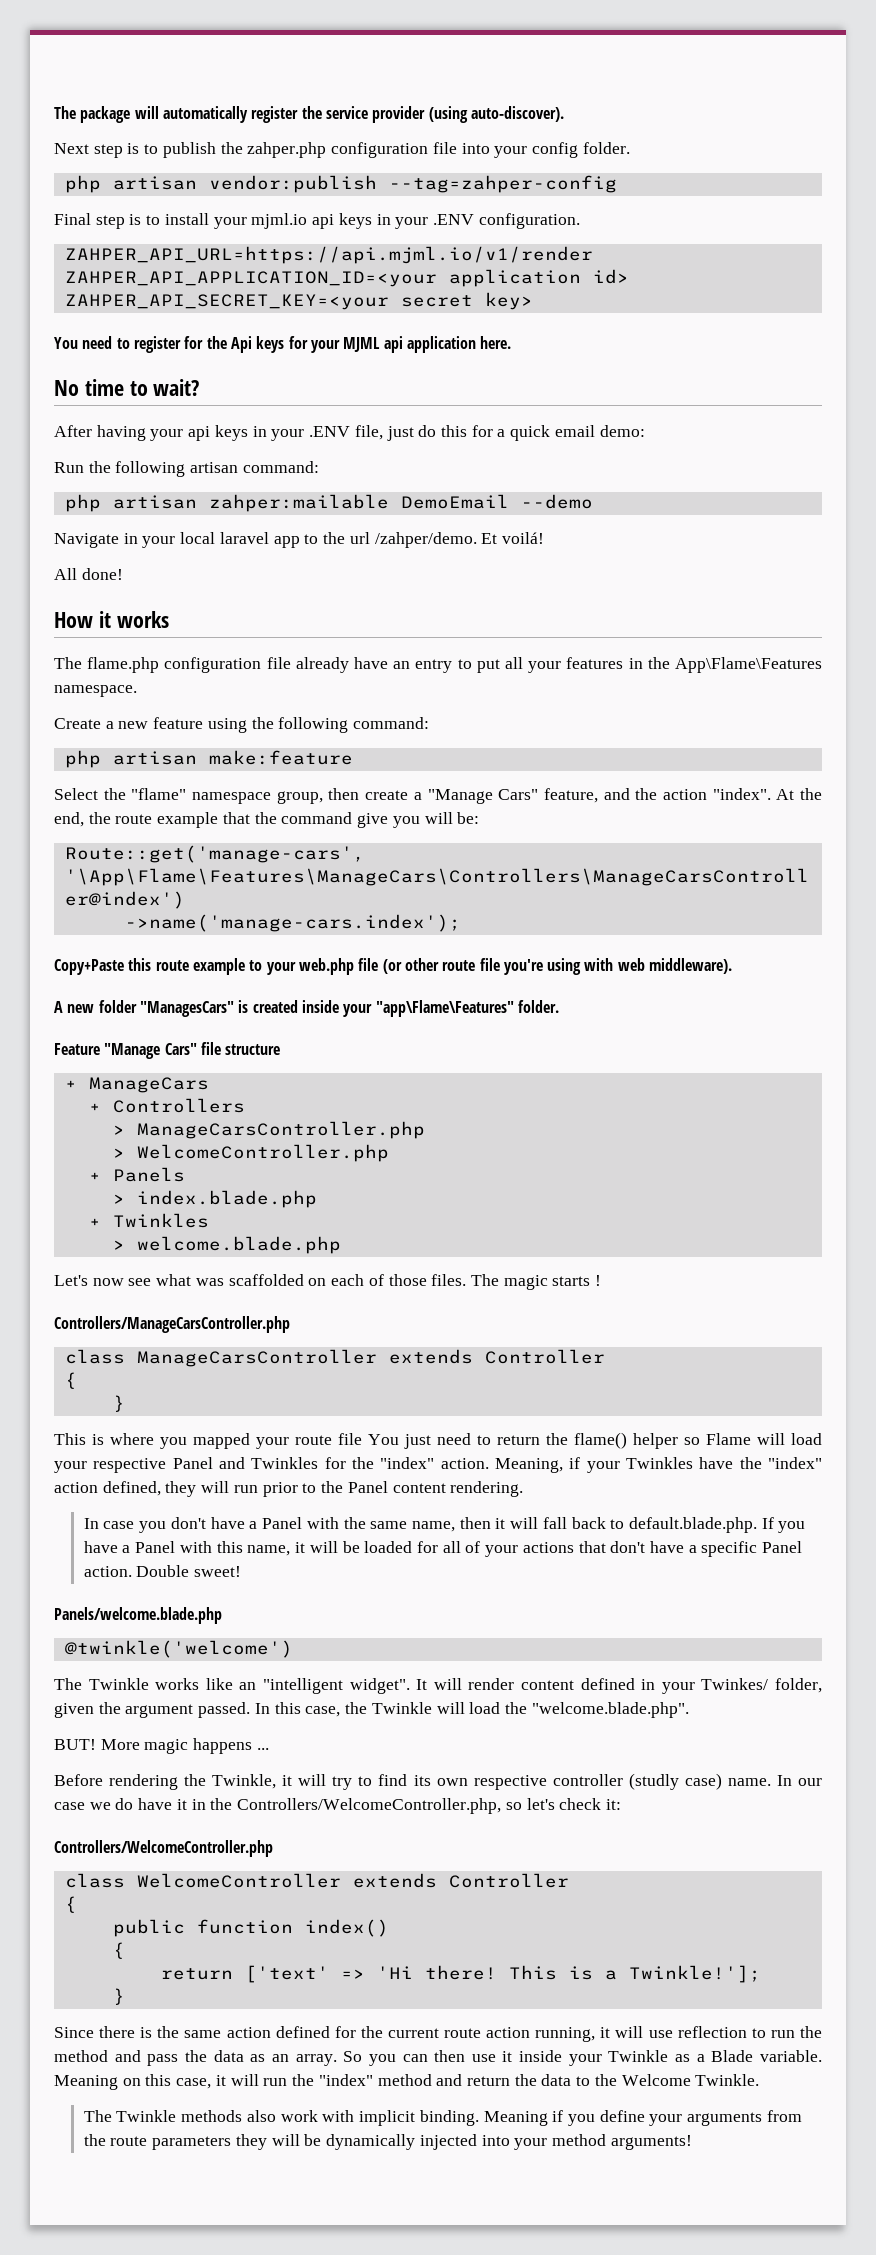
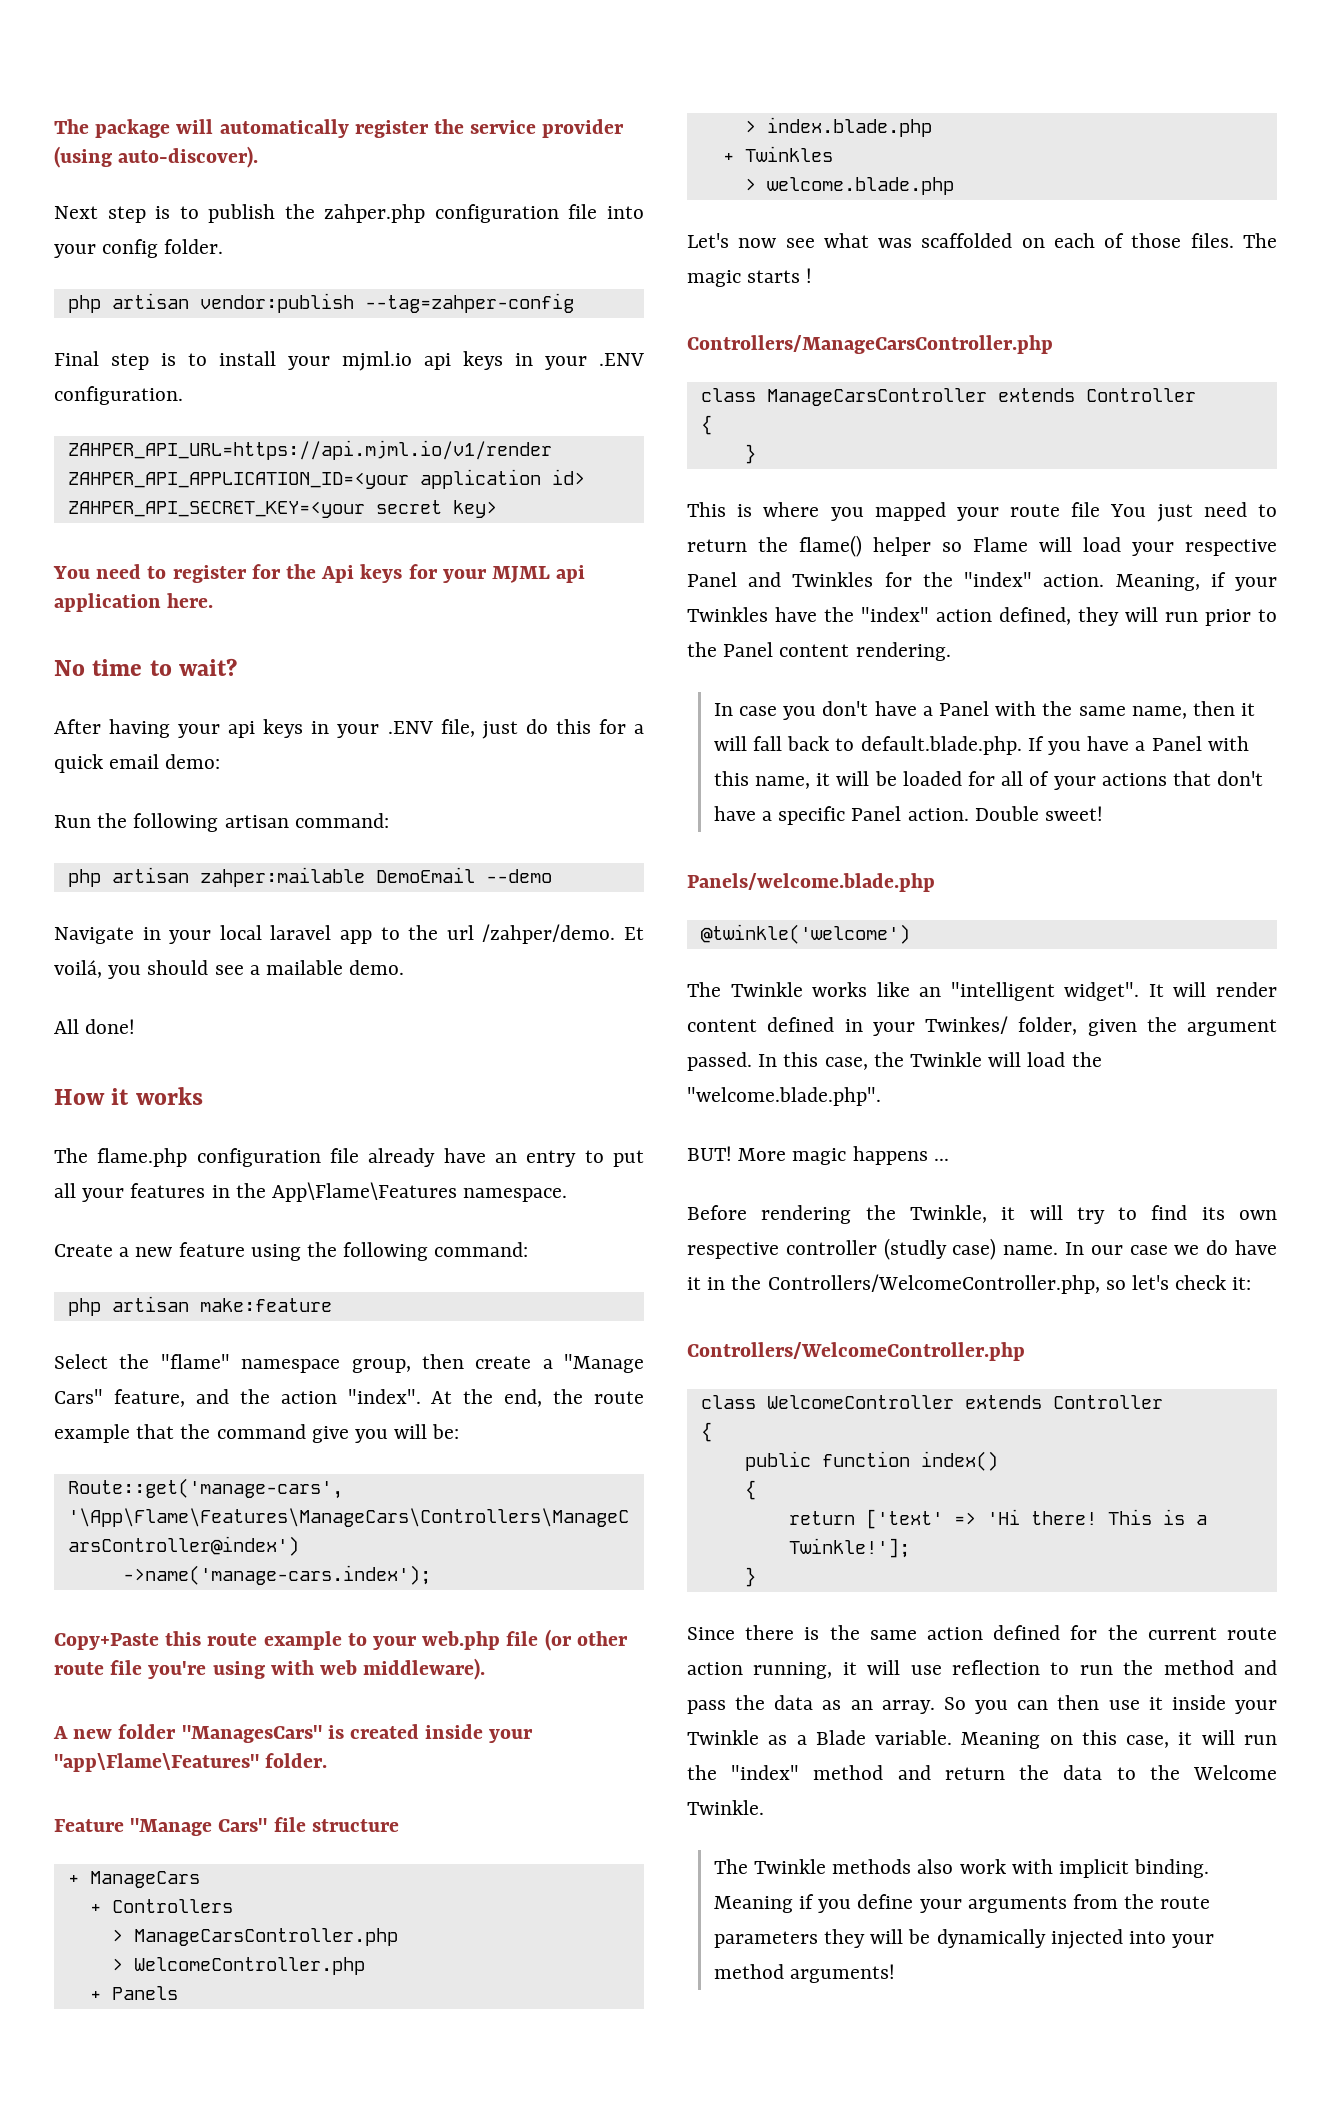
- Et voilá!
+ Et voilá, you should see a mailable demo.

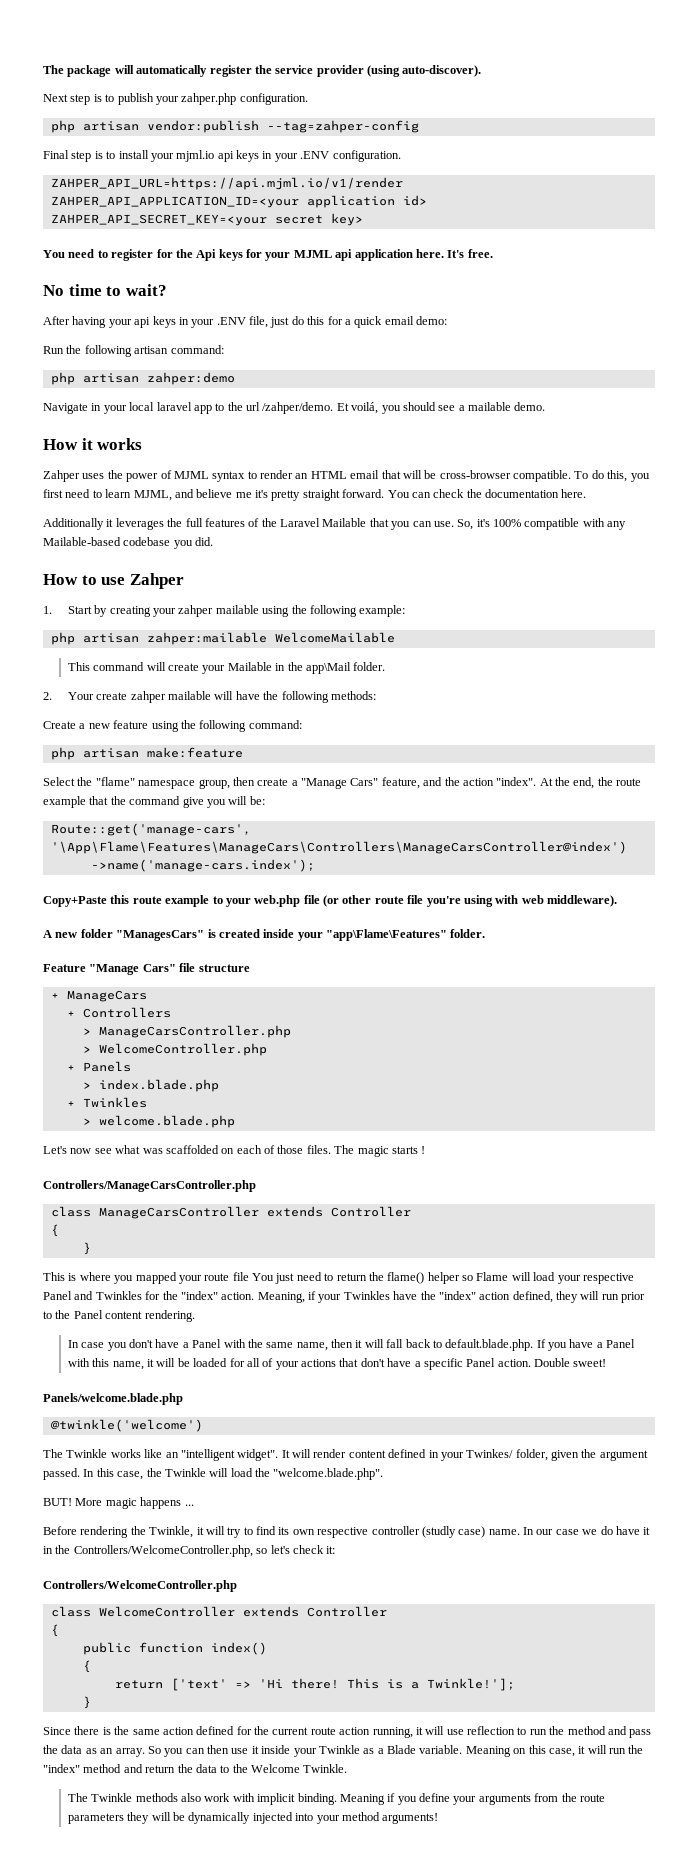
- Next step is to publish the zahper.php configuration file into your config folder.
+ Next step is to publish your zahper.php configuration.
+ It's free.
- php artisan zahper:mailable DemoEmail --demo
+ php artisan zahper:demo
- All done!
- The flame.php configuration file already have an entry to put all your features in the App\Flame\Features namespace.
+ Zahper uses the power of MJML syntax to render an HTML email that will be cross-browser compatible. To do this, you first need to learn MJML, and believe me it's pretty straight forward. You can check the documentation here.
+ Additionally it leverages the full features of the Laravel Mailable that you can use. So, it's 100% compatible with any Mailable-based codebase you did.
+ How to use Zahper
+ 1. Start by creating your zahper mailable using the following example:
+ php artisan zahper:mailable WelcomeMailable
+ This command will create your Mailable in the app\Mail folder.
+ 2. Your create zahper mailable will have the following methods:

